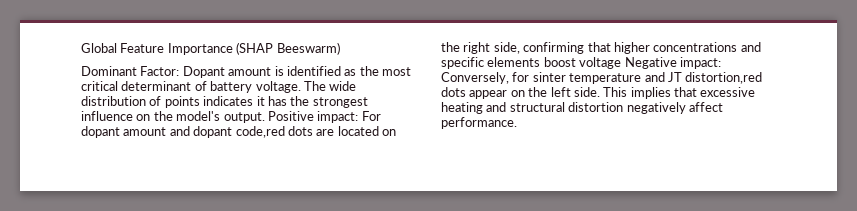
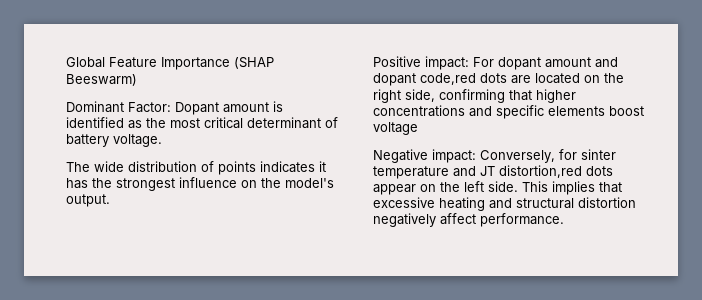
- Dopant amount is identified as the most critical determinant of battery voltage. The wide distribution of points indicates it has the strongest influence on the model's output. Positive impact:
+ Dopant amount is identified as the most critical determinant of battery voltage.
+ The wide distribution of points indicates it has the strongest influence on the model's output.
+ Positive impact:
- For dopant amount and dopant code,red dots are located on the right side, confirming that higher concentrations and specific elements boost voltage Negative impact:
+ For dopant amount and dopant code,red dots are located on the right side, confirming that higher concentrations and specific elements boost voltage
+ Negative impact:

